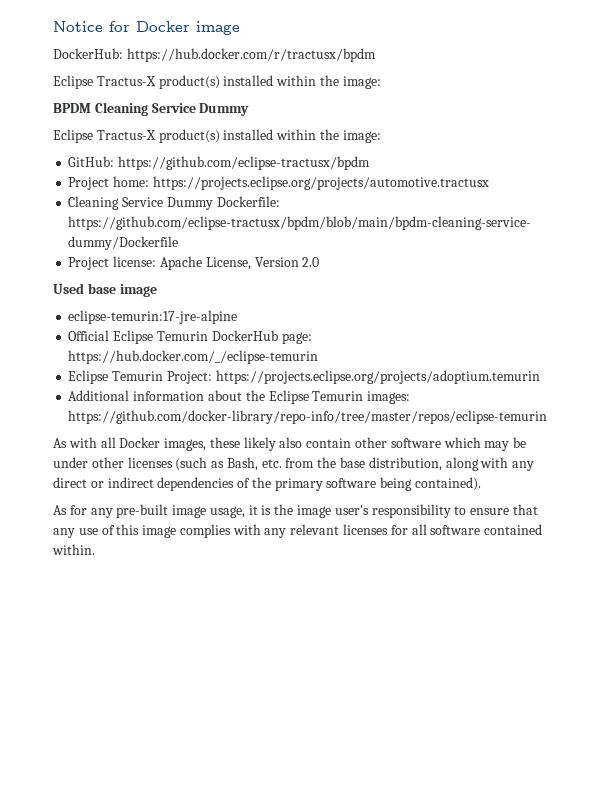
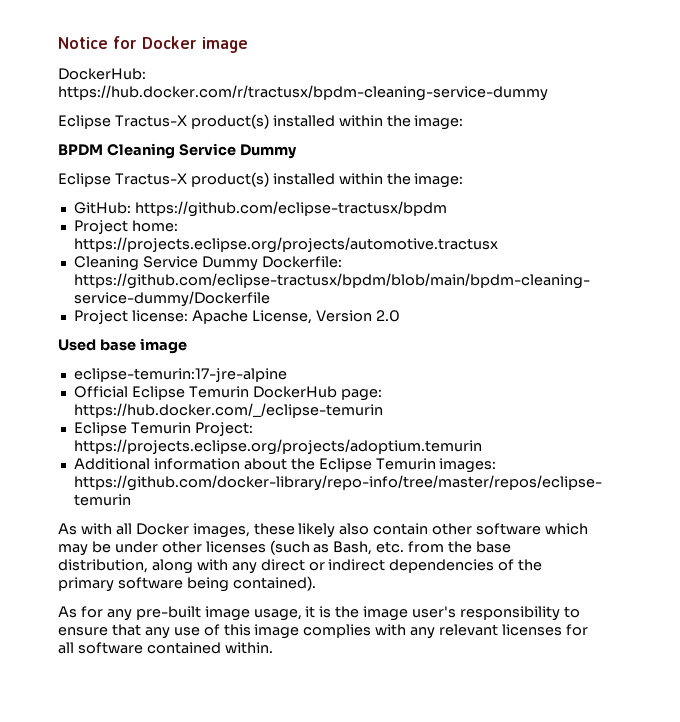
- DockerHub: https://hub.docker.com/r/tractusx/bpdm
+ DockerHub: https://hub.docker.com/r/tractusx/bpdm-cleaning-service-dummy

